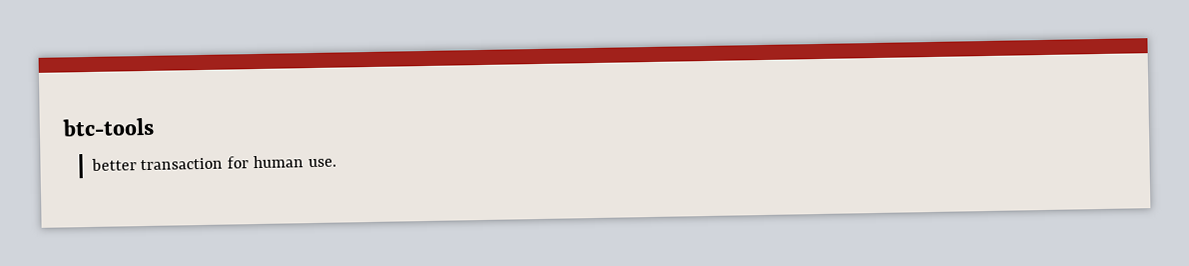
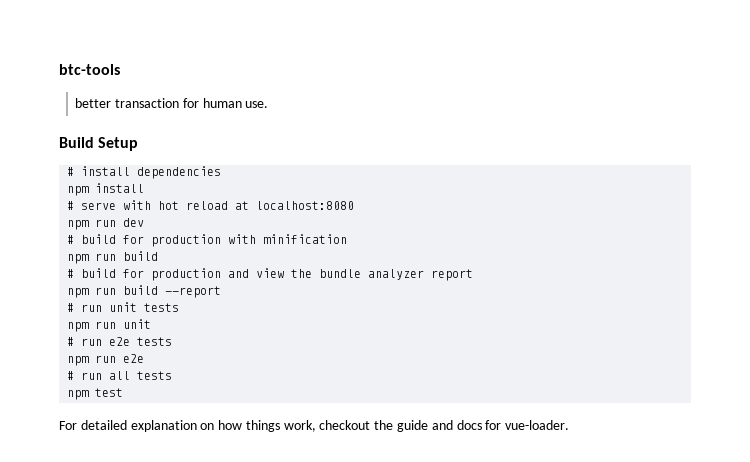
+ Build Setup
+ # install dependencies
+ npm install
+ # serve with hot reload at localhost:8080
+ npm run dev
+ # build for production with minification
+ npm run build
+ # build for production and view the bundle analyzer report
+ npm run build --report
+ # run unit tests
+ npm run unit
+ # run e2e tests
+ npm run e2e
+ # run all tests
+ npm test
+ For detailed explanation on how things work, checkout the guide and docs for vue-loader.

